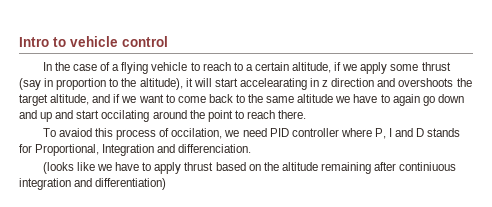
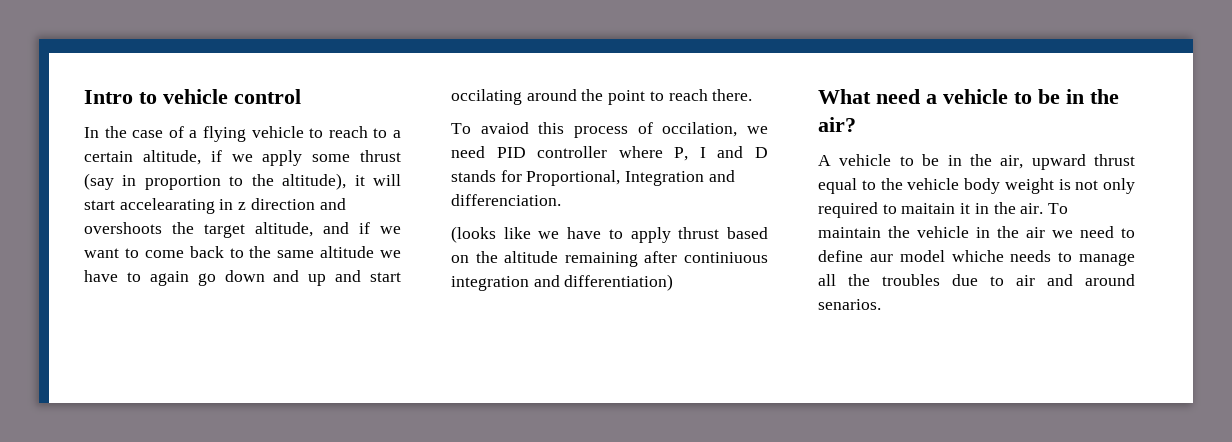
+ What need a vehicle to be in the air?
+ A vehicle to be in the air, upward thrust equal to the vehicle body weight is not only required to maitain it in the air. To maintain the vehicle in the air we need to define aur model whiche needs to manage all the troubles due to air and around senarios.

